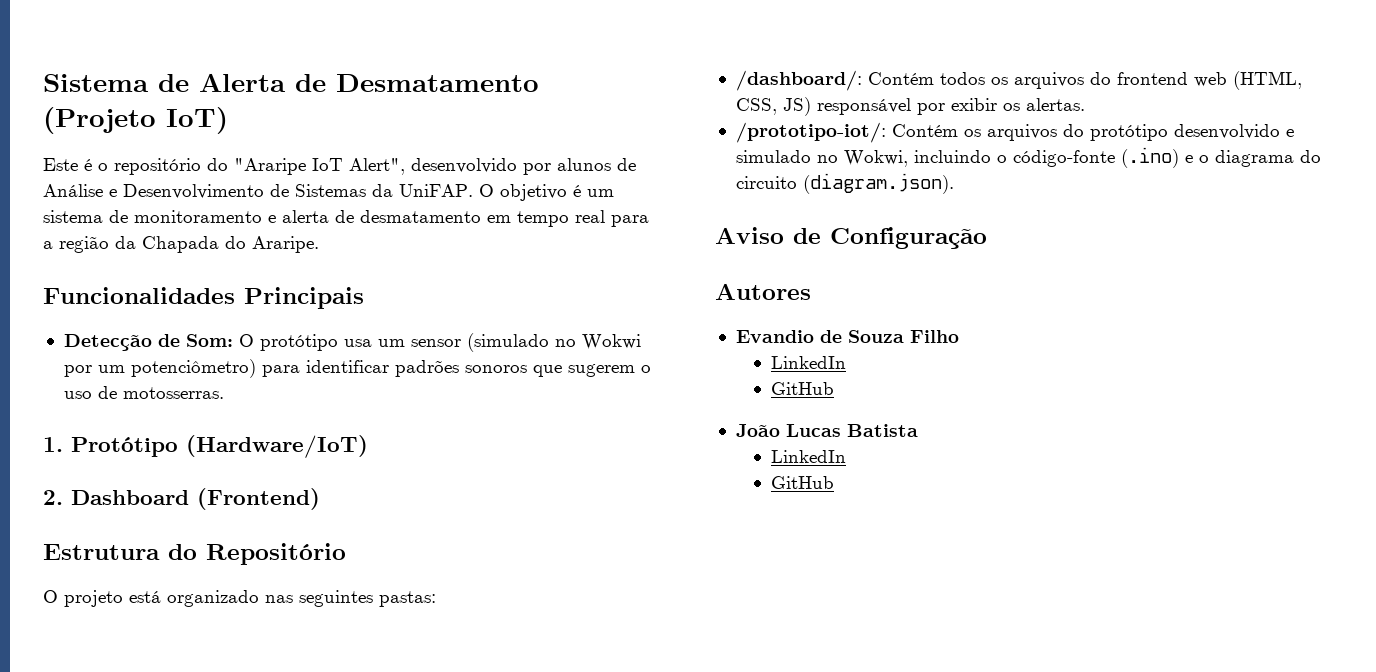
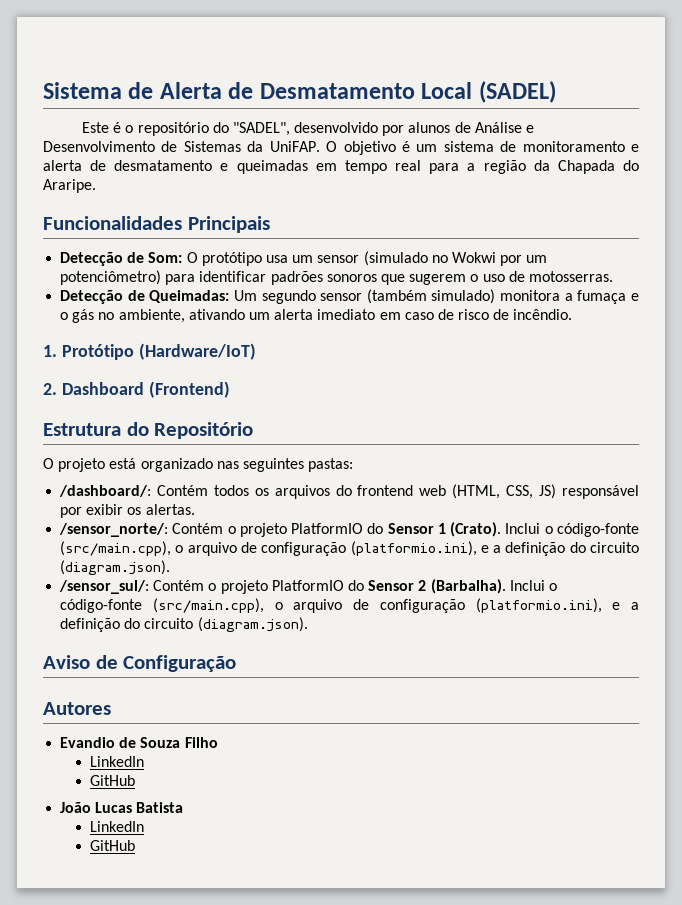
- Sistema de Alerta de Desmatamento (Projeto IoT)
+ Sistema de Alerta de Desmatamento Local (SADEL)
- Este é o repositório do "Araripe IoT Alert", desenvolvido por alunos de Análise e Desenvolvimento de Sistemas da UniFAP.
+ Este é o repositório do "SADEL", desenvolvido por alunos de Análise e Desenvolvimento de Sistemas da UniFAP.
- O objetivo é um sistema de monitoramento e alerta de desmatamento em tempo real para a região da Chapada do Araripe.
+ O objetivo é um sistema de monitoramento e alerta de desmatamento e queimadas em tempo real para a região da Chapada do Araripe.
+ Detecção de Queimadas: Um segundo sensor (também simulado) monitora a fumaça e o gás no ambiente, ativando um alerta imediato em caso de risco de incêndio.
- /prototipo-iot/: Contém os arquivos do protótipo desenvolvido e simulado no Wokwi, incluindo o código-fonte (.ino) e o diagrama do circuito (diagram.json).
+ /sensor_norte/: Contém o projeto PlatformIO do Sensor 1 (Crato). Inclui o código-fonte (src/main.cpp), o arquivo de configuração (platformio.ini), e a definição do circuito (diagram.json).
+ /sensor_sul/: Contém o projeto PlatformIO do Sensor 2 (Barbalha). Inclui o código-fonte (src/main.cpp), o arquivo de configuração (platformio.ini), e a definição do circuito (diagram.json).

